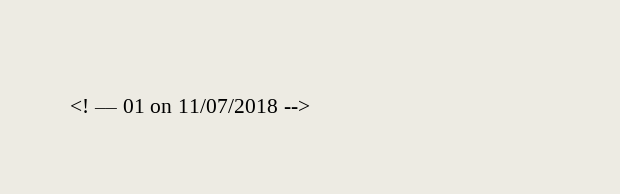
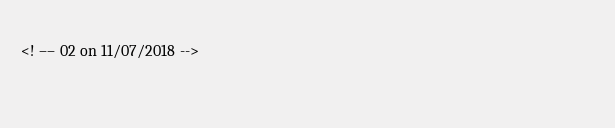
- –– 01 on 11/07/2018 -->
+ –– 02 on 11/07/2018 -->

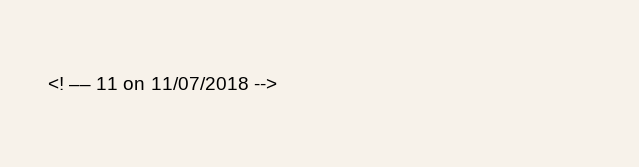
- –– 02 on 11/07/2018 -->
+ –– 11 on 11/07/2018 -->

